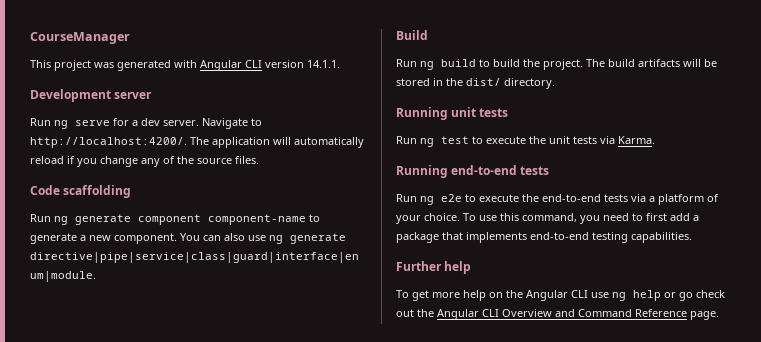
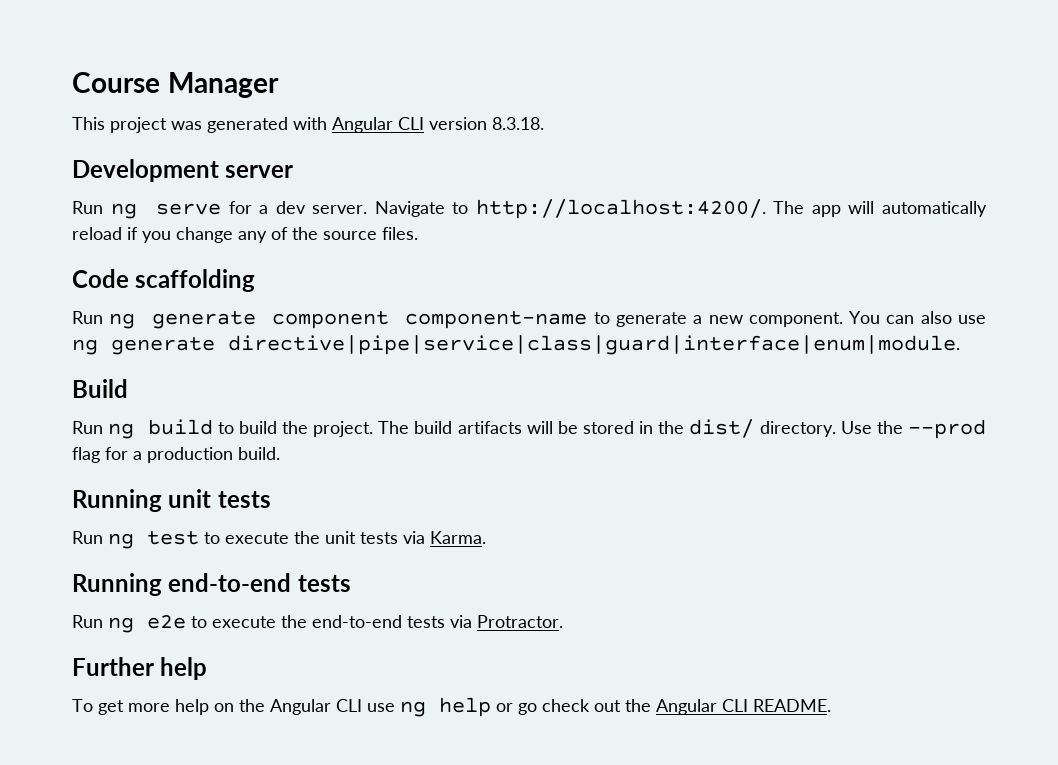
- CourseManager
+ Course Manager
- This project was generated with Angular CLI version 14.1.1.
+ This project was generated with Angular CLI version 8.3.18.
- The application will automatically reload if you change any of the source files.
+ The app will automatically reload if you change any of the source files.
+ Use the --prod flag for a production build.
- Run ng e2e to execute the end-to-end tests via a platform of your choice. To use this command, you need to first add a package that implements end-to-end testing capabilities.
+ Run ng e2e to execute the end-to-end tests via Protractor.
- To get more help on the Angular CLI use ng help or go check out the Angular CLI Overview and Command Reference page.
+ To get more help on the Angular CLI use ng help or go check out the Angular CLI README.

